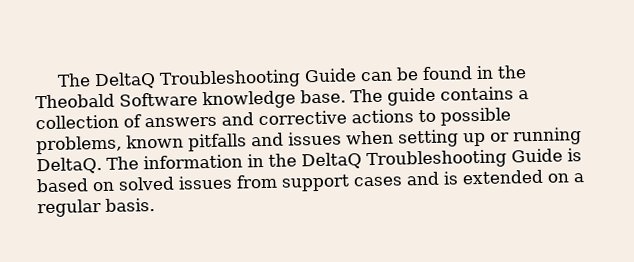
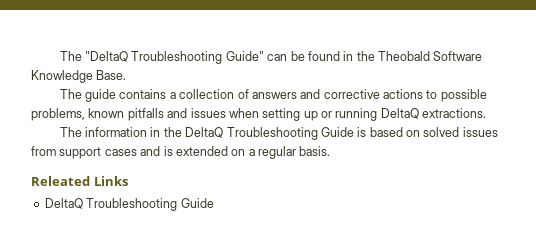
- The DeltaQ Troubleshooting Guide can be found in the Theobald Software knowledge base. The guide contains a collection of answers and corrective actions to possible problems, known pitfalls and issues when setting up or running DeltaQ. The information in the DeltaQ Troubleshooting Guide is based on solved issues from support cases and is extended on a regular basis.
+ The "DeltaQ Troubleshooting Guide" can be found in the Theobald Software Knowledge Base.
+ The guide contains a collection of answers and corrective actions to possible problems, known pitfalls and issues when setting up or running DeltaQ extractions.
+ The information in the DeltaQ Troubleshooting Guide is based on solved issues from support cases and is extended on a regular basis.
+ Releated Links
+ DeltaQ Troubleshooting Guide

